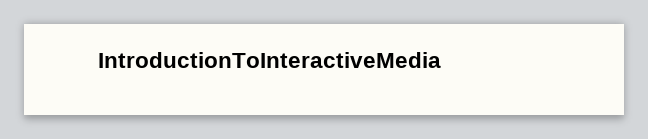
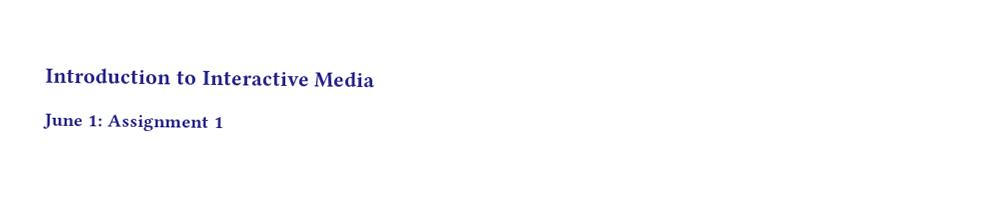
- IntroductionToInteractiveMedia
+ Introduction to Interactive Media
+ June 1: Assignment 1

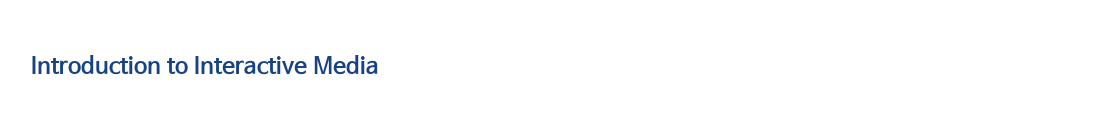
- June 1: Assignment 1

